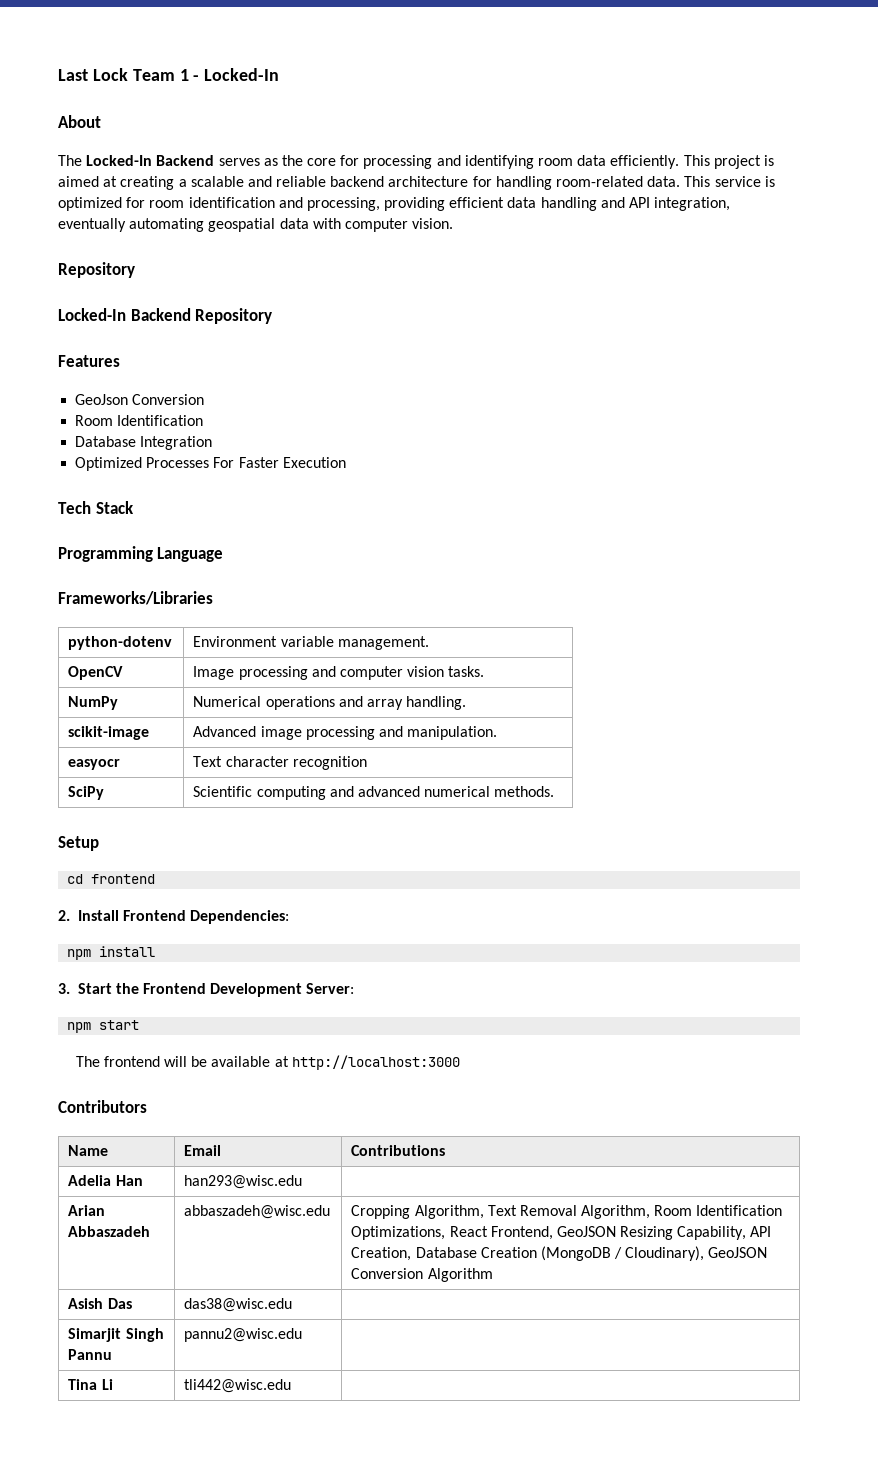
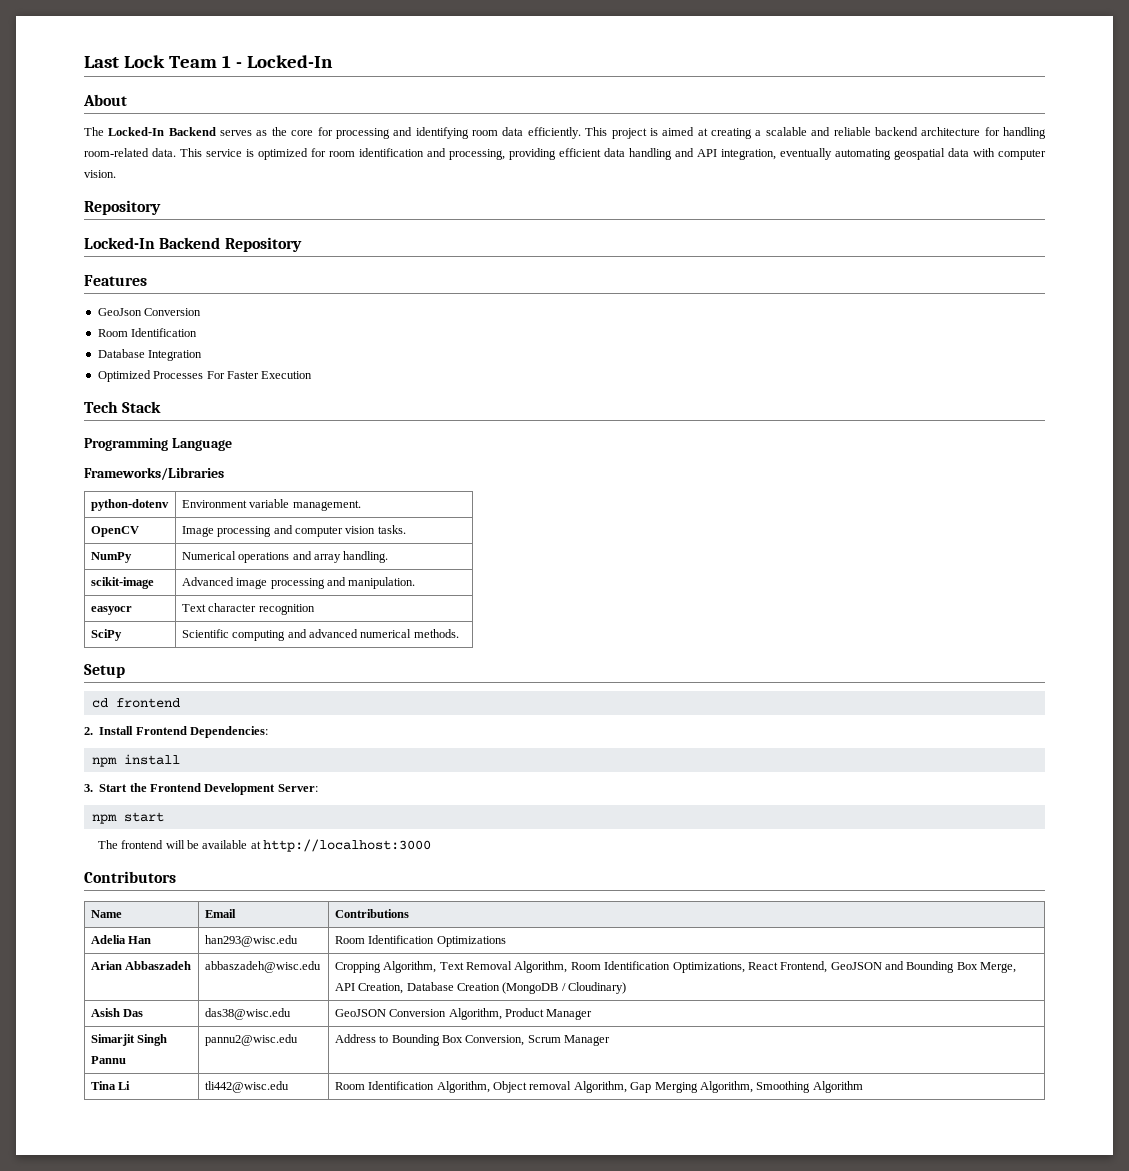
- Adelia Han | han293@wisc.edu |
+ Adelia Han | han293@wisc.edu | Room Identification Optimizations
- Arian Abbaszadeh | abbaszadeh@wisc.edu | Cropping Algorithm, Text Removal Algorithm, Room Identification Optimizations, React Frontend, GeoJSON Resizing Capability, API Creation, Database Creation (MongoDB / Cloudinary), GeoJSON Conversion Algorithm
+ Arian Abbaszadeh | abbaszadeh@wisc.edu | Cropping Algorithm, Text Removal Algorithm, Room Identification Optimizations, React Frontend, GeoJSON and Bounding Box Merge, API Creation, Database Creation (MongoDB / Cloudinary)
- Asish Das | das38@wisc.edu |
+ Asish Das | das38@wisc.edu | GeoJSON Conversion Algorithm, Product Manager
- Simarjit Singh Pannu | pannu2@wisc.edu |
- Tina Li | tli442@wisc.edu |
+ Simarjit Singh Pannu | pannu2@wisc.edu | Address to Bounding Box Conversion, Scrum Manager
+ Tina Li | tli442@wisc.edu | Room Identification Algorithm, Object removal Algorithm, Gap Merging Algorithm, Smoothing Algorithm

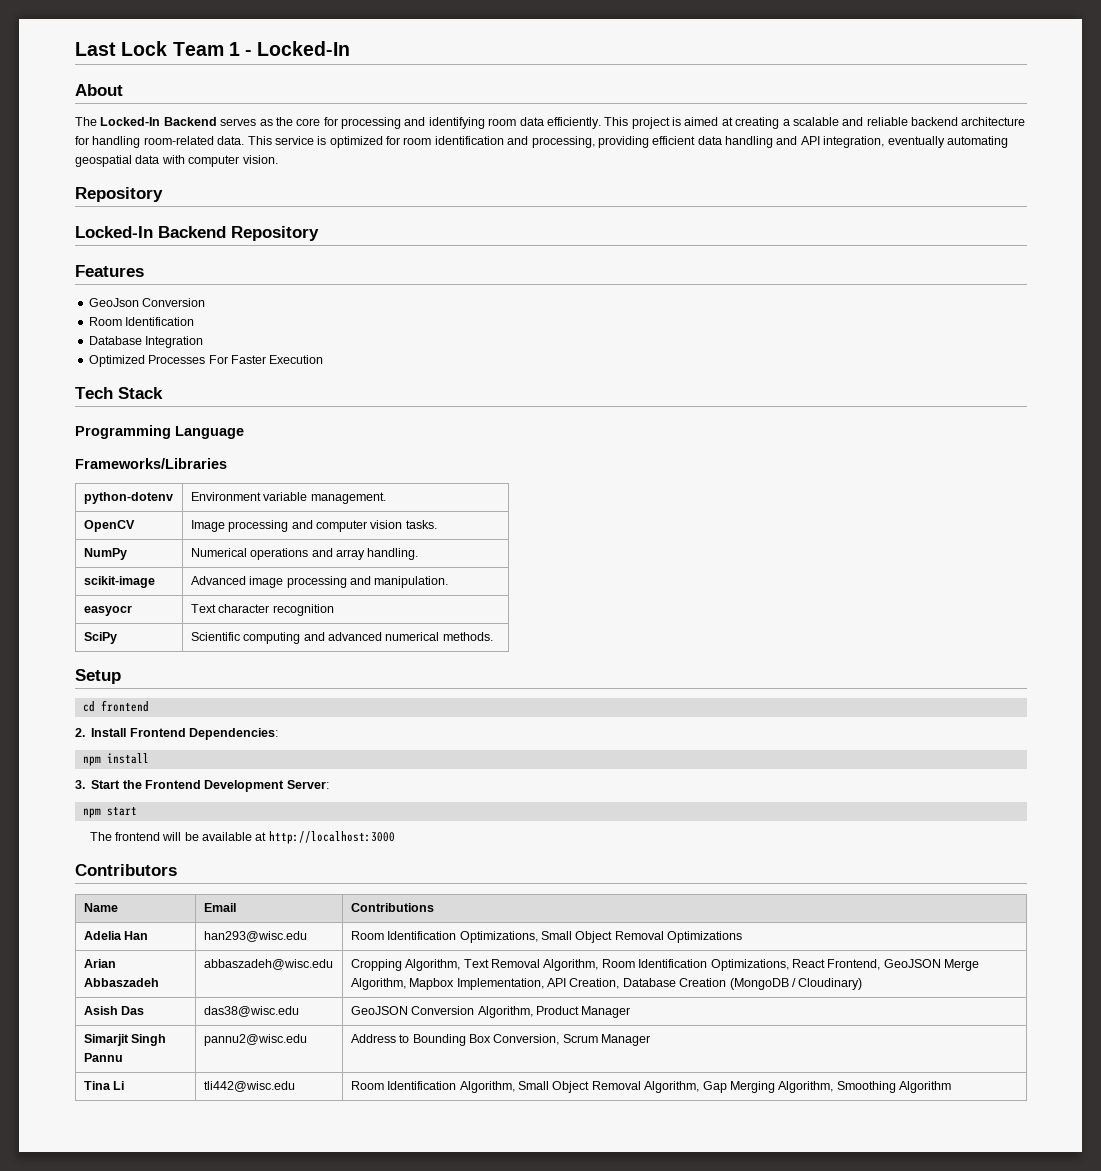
- Adelia Han | han293@wisc.edu | Room Identification Optimizations
+ Adelia Han | han293@wisc.edu | Room Identification Optimizations, Small Object Removal Optimizations
- Arian Abbaszadeh | abbaszadeh@wisc.edu | Cropping Algorithm, Text Removal Algorithm, Room Identification Optimizations, React Frontend, GeoJSON and Bounding Box Merge, API Creation, Database Creation (MongoDB / Cloudinary)
+ Arian Abbaszadeh | abbaszadeh@wisc.edu | Cropping Algorithm, Text Removal Algorithm, Room Identification Optimizations, React Frontend, GeoJSON Merge Algorithm, Mapbox Implementation, API Creation, Database Creation (MongoDB / Cloudinary)
- Tina Li | tli442@wisc.edu | Room Identification Algorithm, Object removal Algorithm, Gap Merging Algorithm, Smoothing Algorithm
+ Tina Li | tli442@wisc.edu | Room Identification Algorithm, Small Object Removal Algorithm, Gap Merging Algorithm, Smoothing Algorithm

